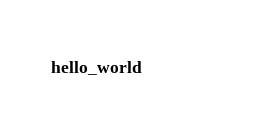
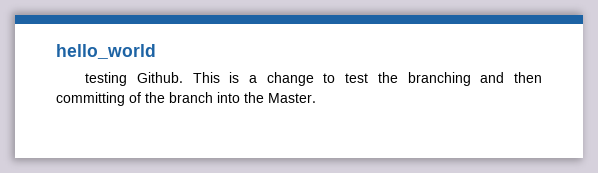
+ testing Github. This is a change to test the branching and then committing of the branch into the Master.

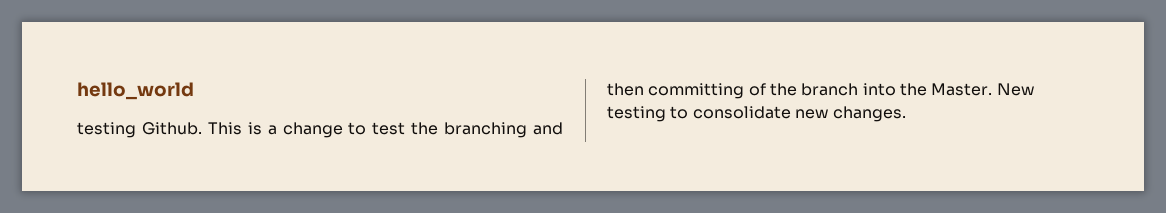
+ New testing to consolidate new changes.

